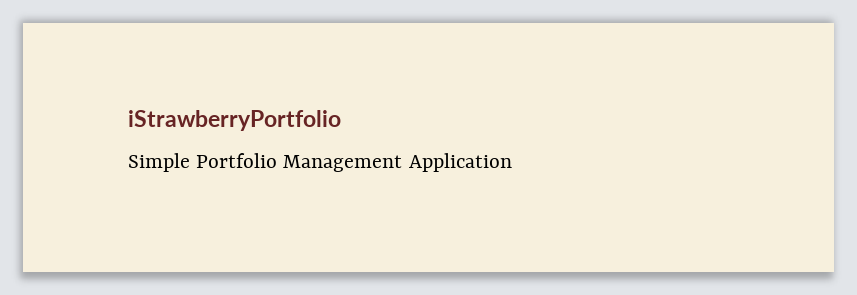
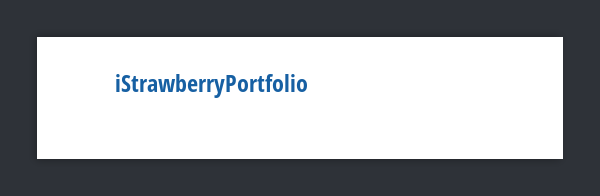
- Simple Portfolio Management Application

